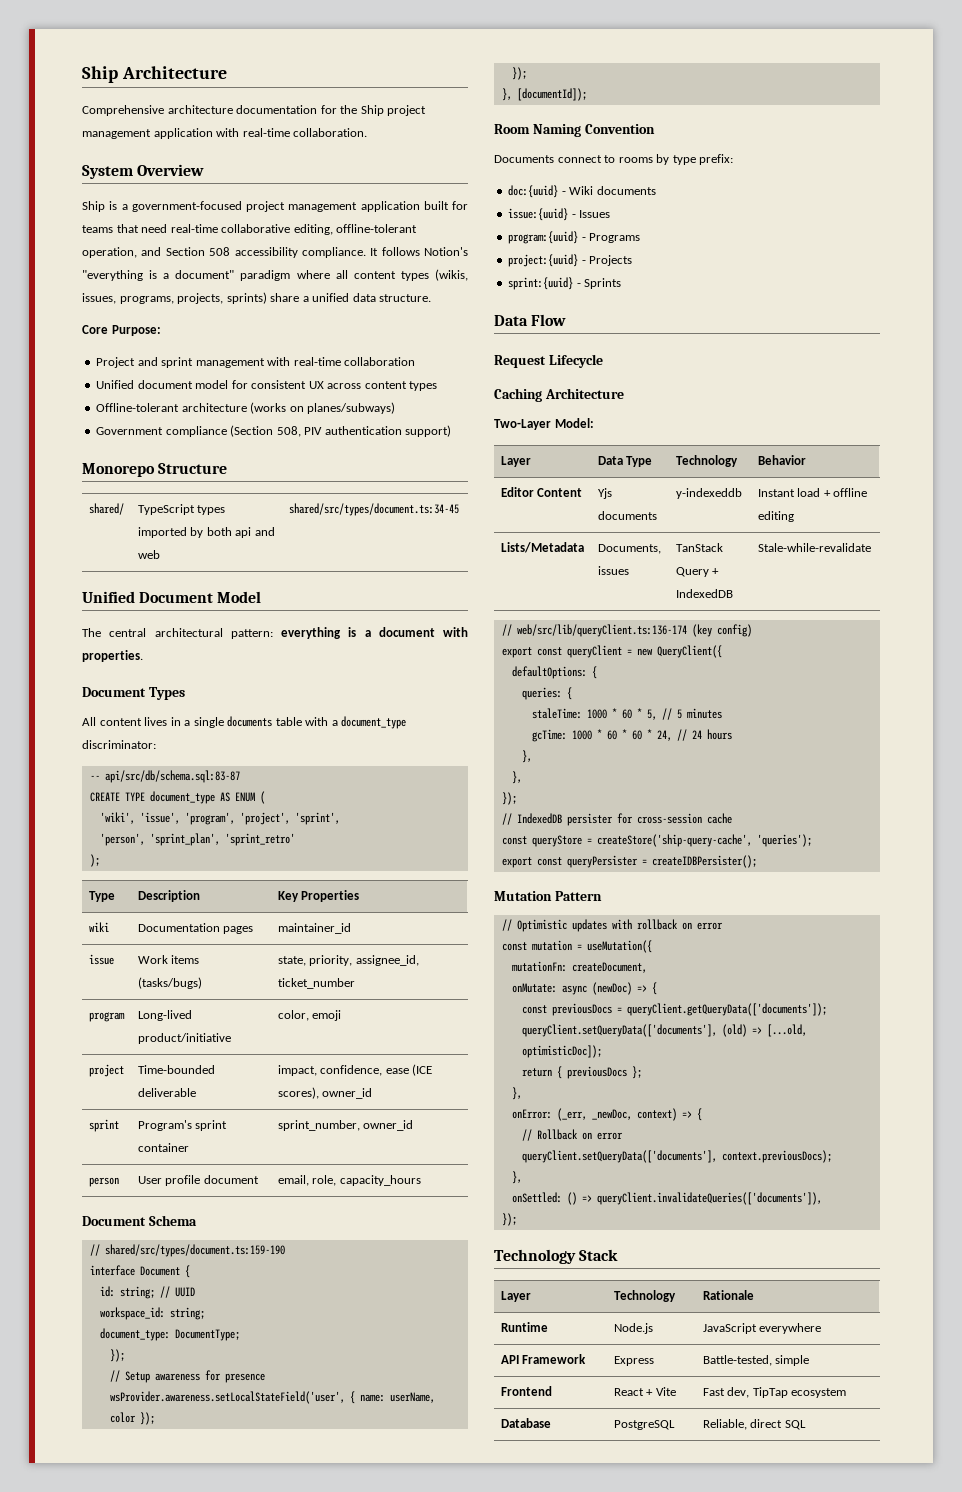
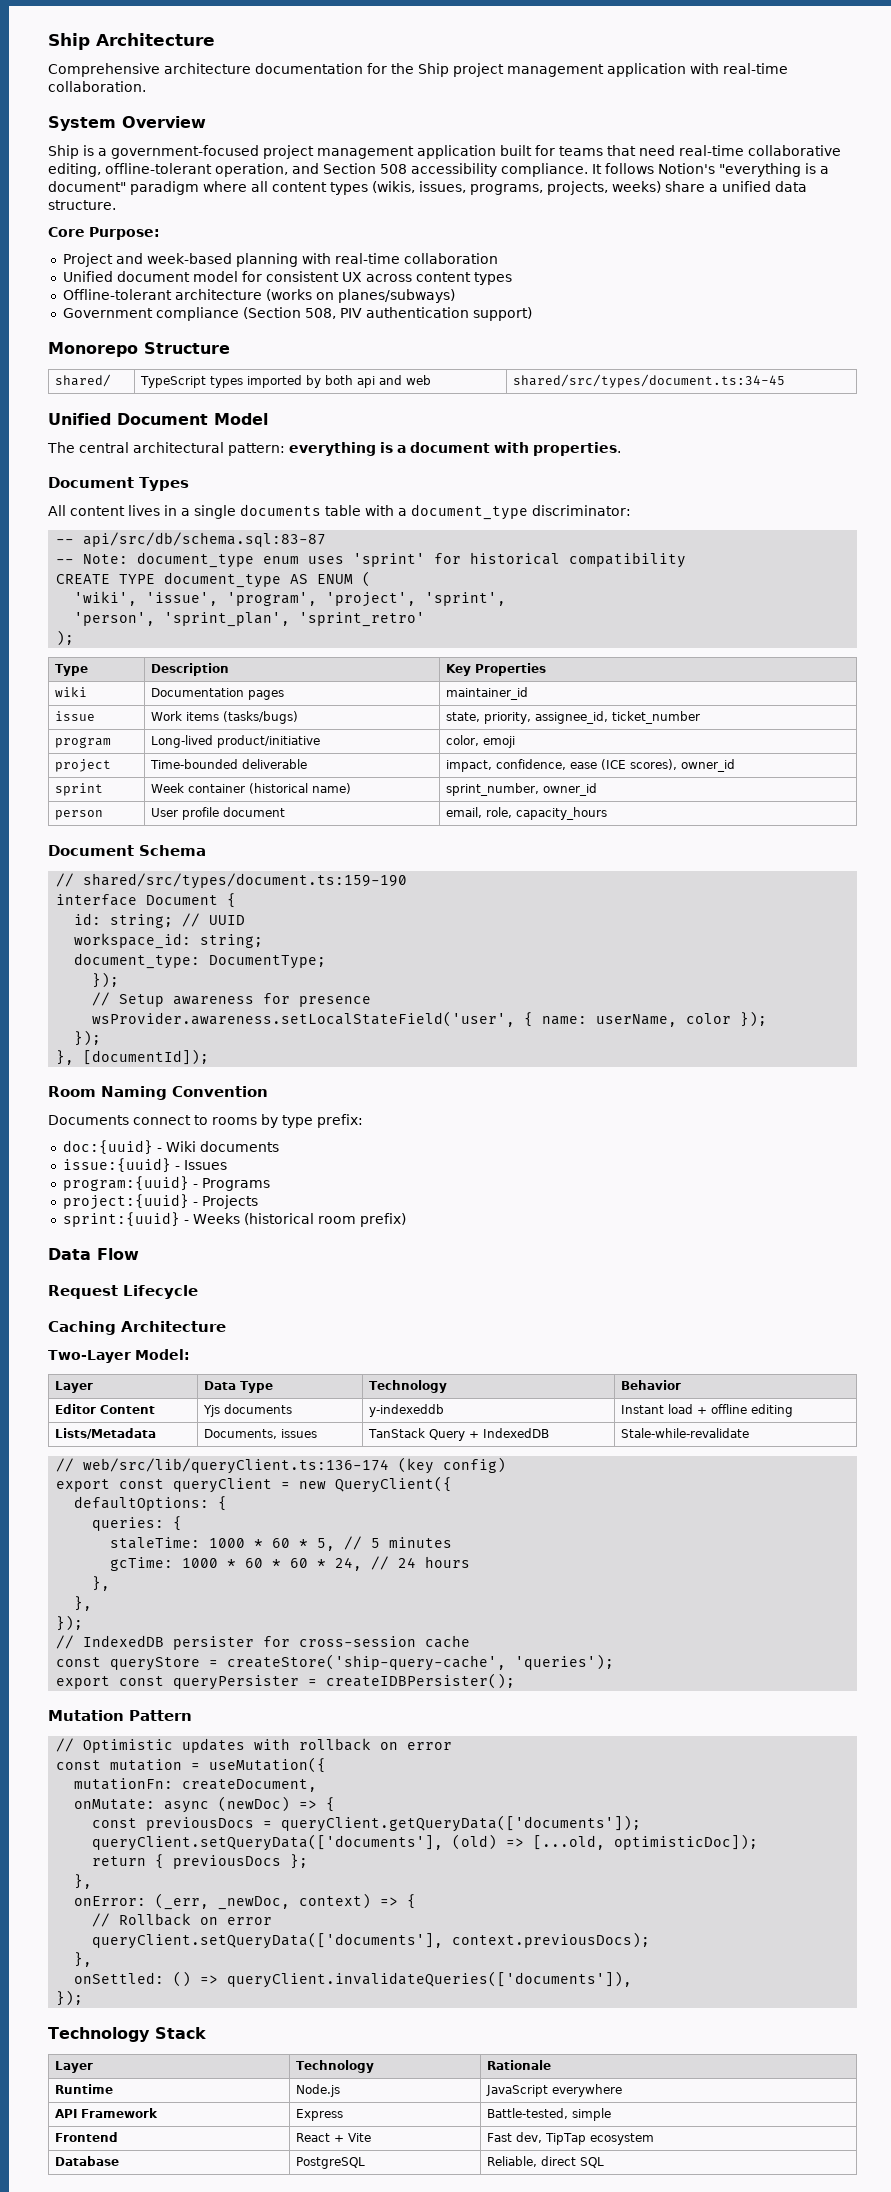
- It follows Notion's "everything is a document" paradigm where all content types (wikis, issues, programs, projects, sprints) share a unified data structure.
+ It follows Notion's "everything is a document" paradigm where all content types (wikis, issues, programs, projects, weeks) share a unified data structure.
- Project and sprint management with real-time collaboration
+ Project and week-based planning with real-time collaboration
+ -- Note: document_type enum uses 'sprint' for historical compatibility
- sprint | Program's sprint container | sprint_number, owner_id
+ sprint | Week container (historical name) | sprint_number, owner_id
- sprint:{uuid} - Sprints
+ sprint:{uuid} - Weeks (historical room prefix)

